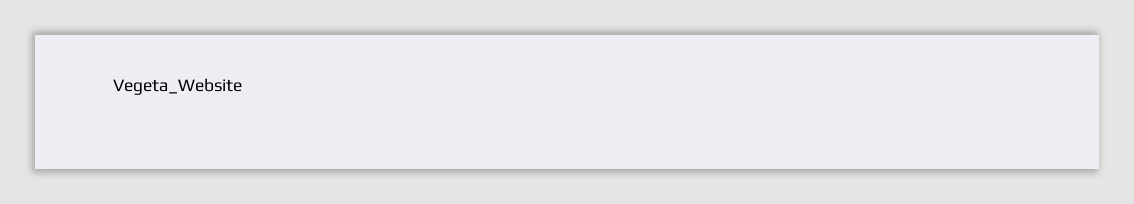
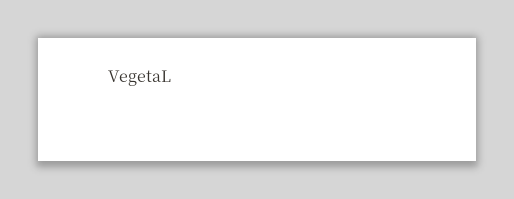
- Vegeta_Website
+ VegetaL

